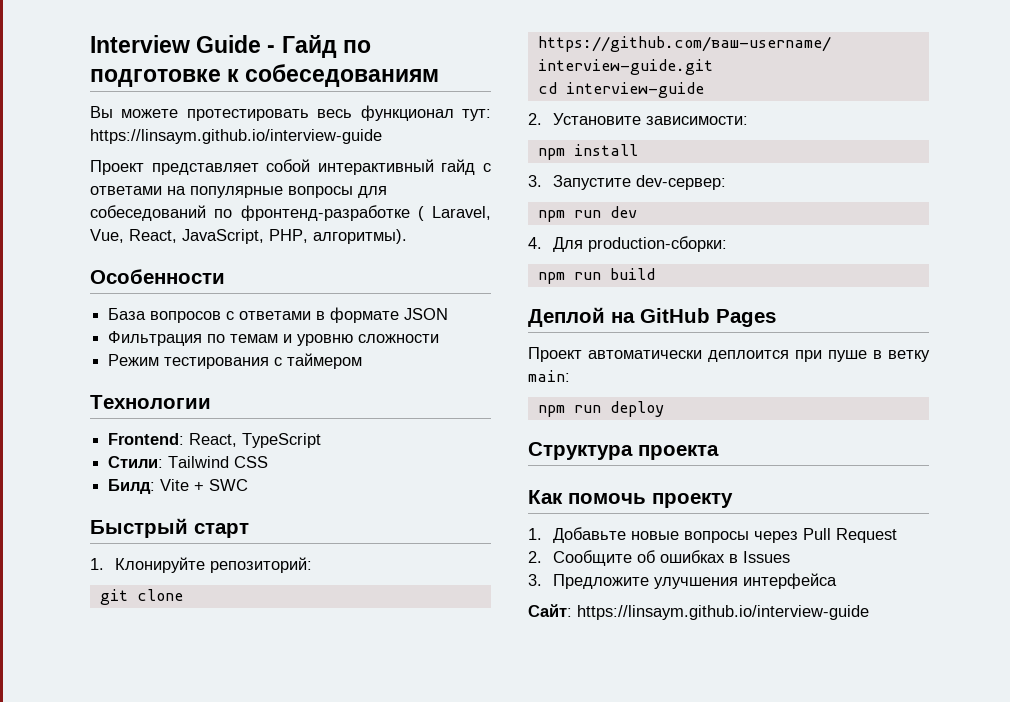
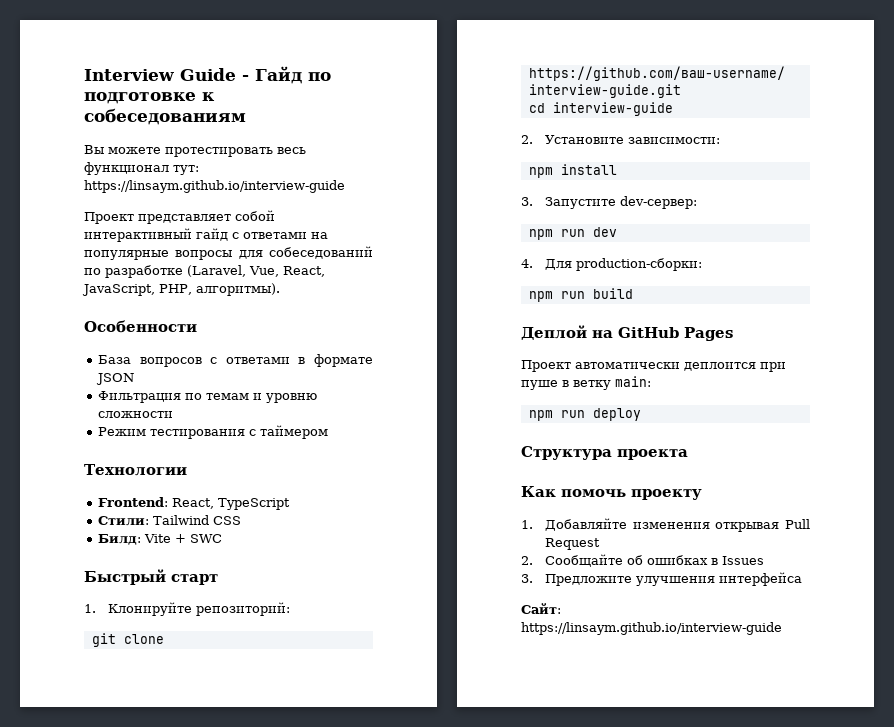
- Проект представляет собой интерактивный гайд с ответами на популярные вопросы для собеседований по фронтенд-разработке ( Laravel, Vue, React, JavaScript, PHP, алгоритмы).
+ Проект представляет собой интерактивный гайд с ответами на популярные вопросы для собеседований по разработке (Laravel, Vue, React, JavaScript, PHP, алгоритмы).
- 1. Добавьте новые вопросы через Pull Request
+ 1. Добавляйте изменения открывая Pull Request
- 2. Сообщите об ошибках в Issues
+ 2. Сообщайте об ошибках в Issues

